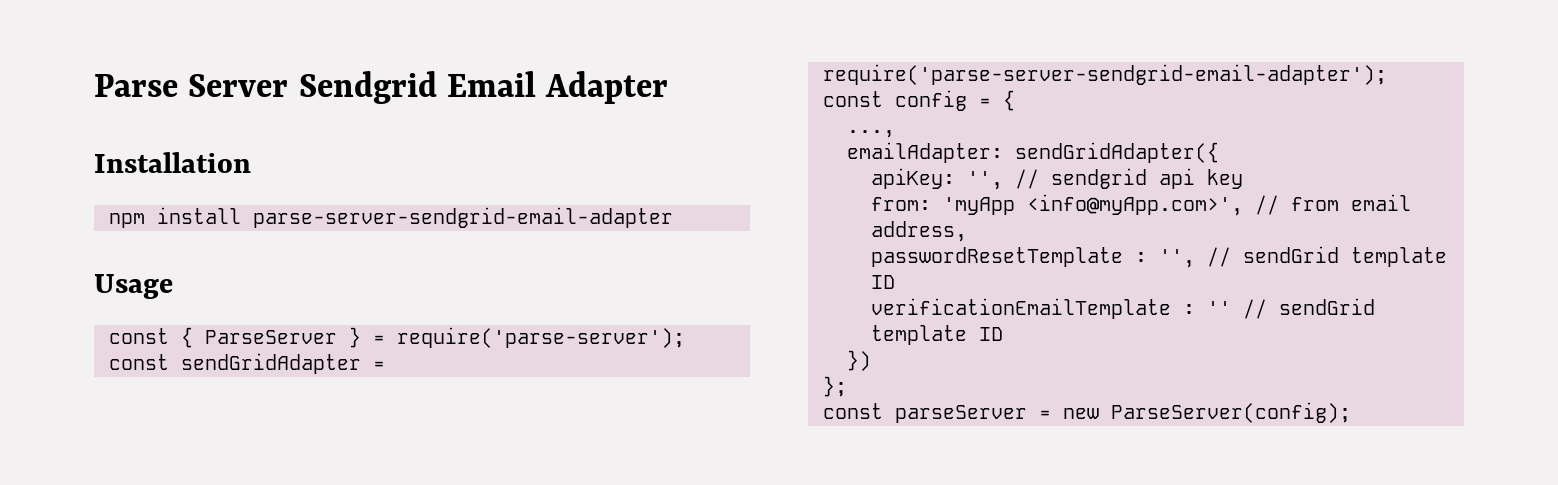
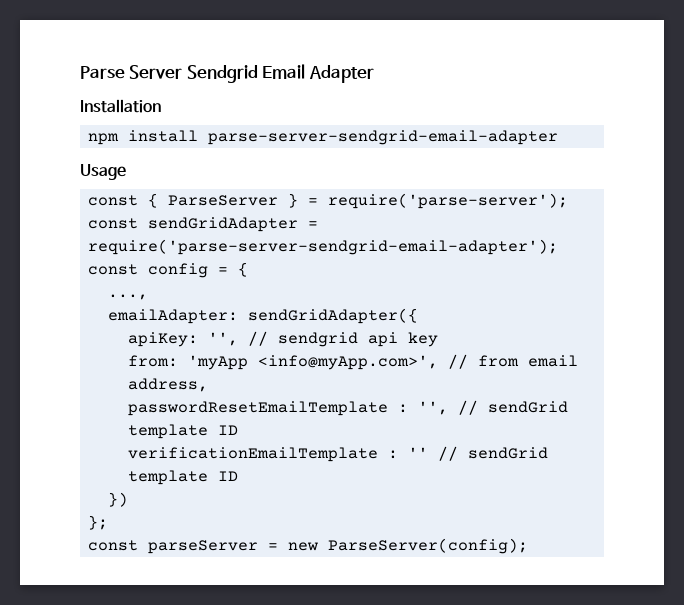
- passwordResetTemplate : '', // sendGrid template ID
+ passwordResetEmailTemplate : '', // sendGrid template ID

